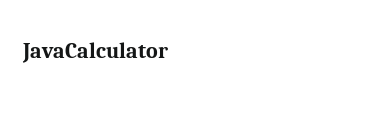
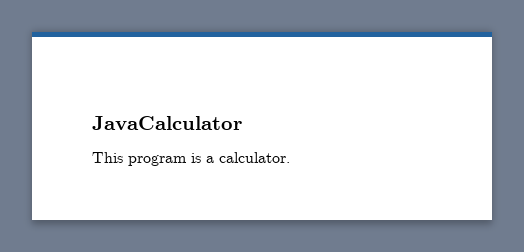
+ This program is a calculator.

